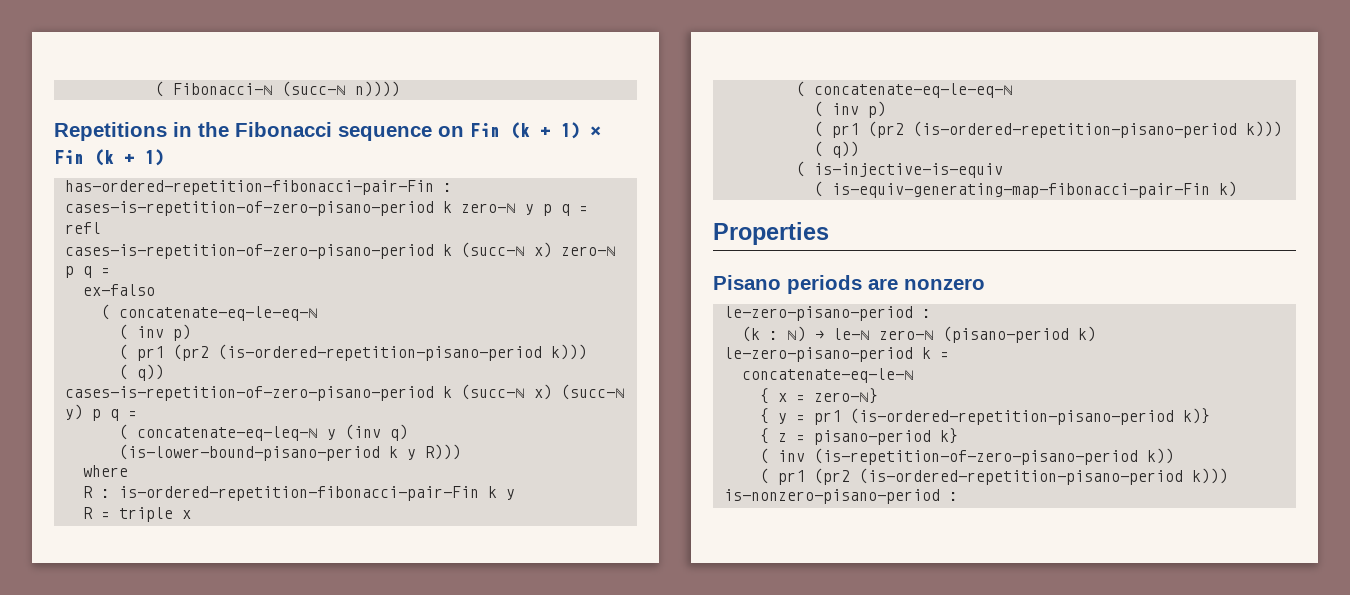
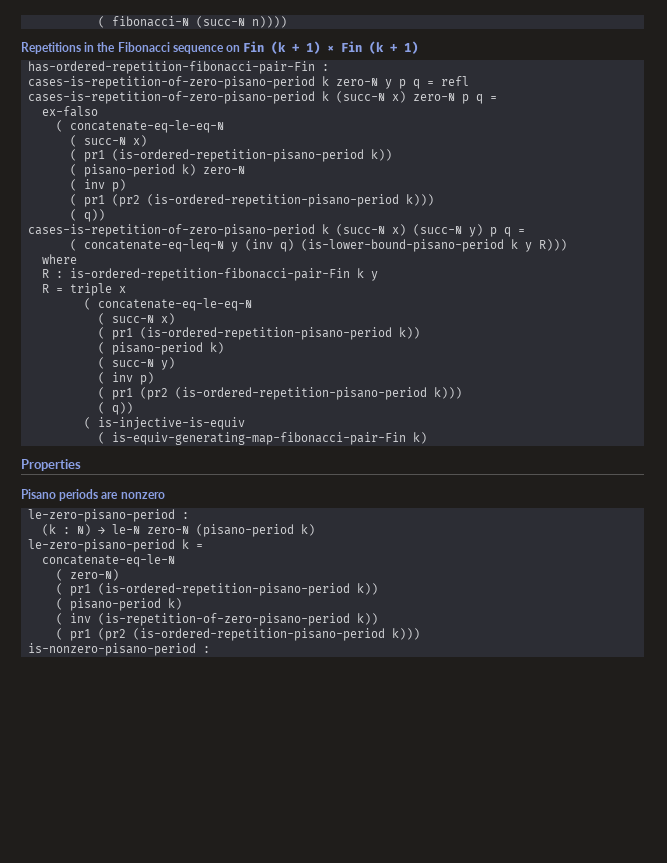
- ( Fibonacci-ℕ (succ-ℕ n))))
+ ( fibonacci-ℕ (succ-ℕ n))))
  ex-falso
  ( concatenate-eq-le-eq-ℕ
+ ( succ-ℕ x)
+ ( pr1 (is-ordered-repetition-pisano-period k))
+ ( pisano-period k) zero-ℕ
  R = triple x
  ( concatenate-eq-le-eq-ℕ
+ ( succ-ℕ x)
+ ( pr1 (is-ordered-repetition-pisano-period k))
+ ( pisano-period k)
+ ( succ-ℕ y)
- { x = zero-ℕ}
- { y = pr1 (is-ordered-repetition-pisano-period k)}
- { z = pisano-period k}
+ ( zero-ℕ)
+ ( pr1 (is-ordered-repetition-pisano-period k))
+ ( pisano-period k)

